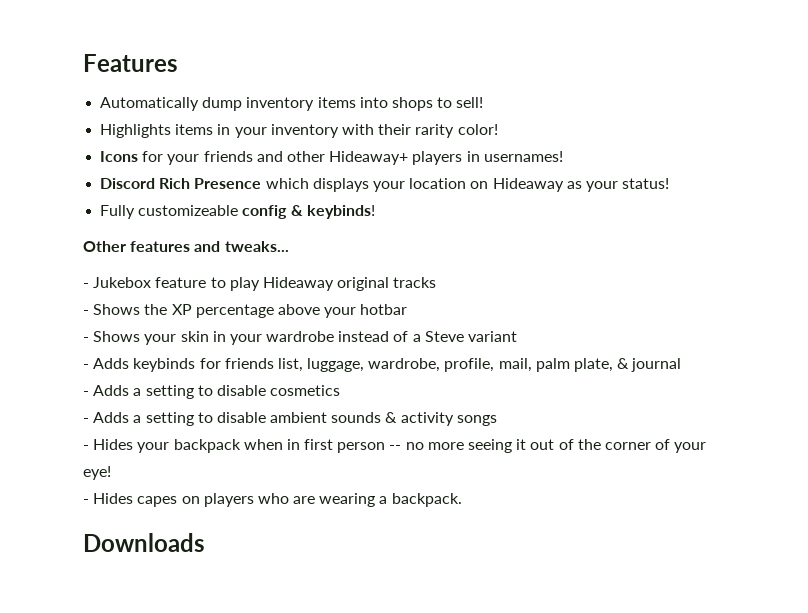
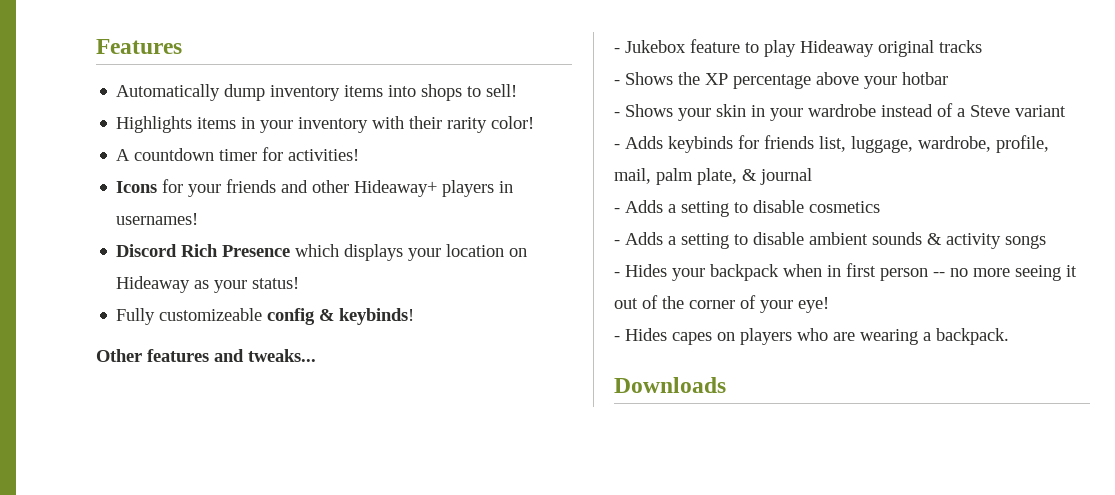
+ A countdown timer for activities!

